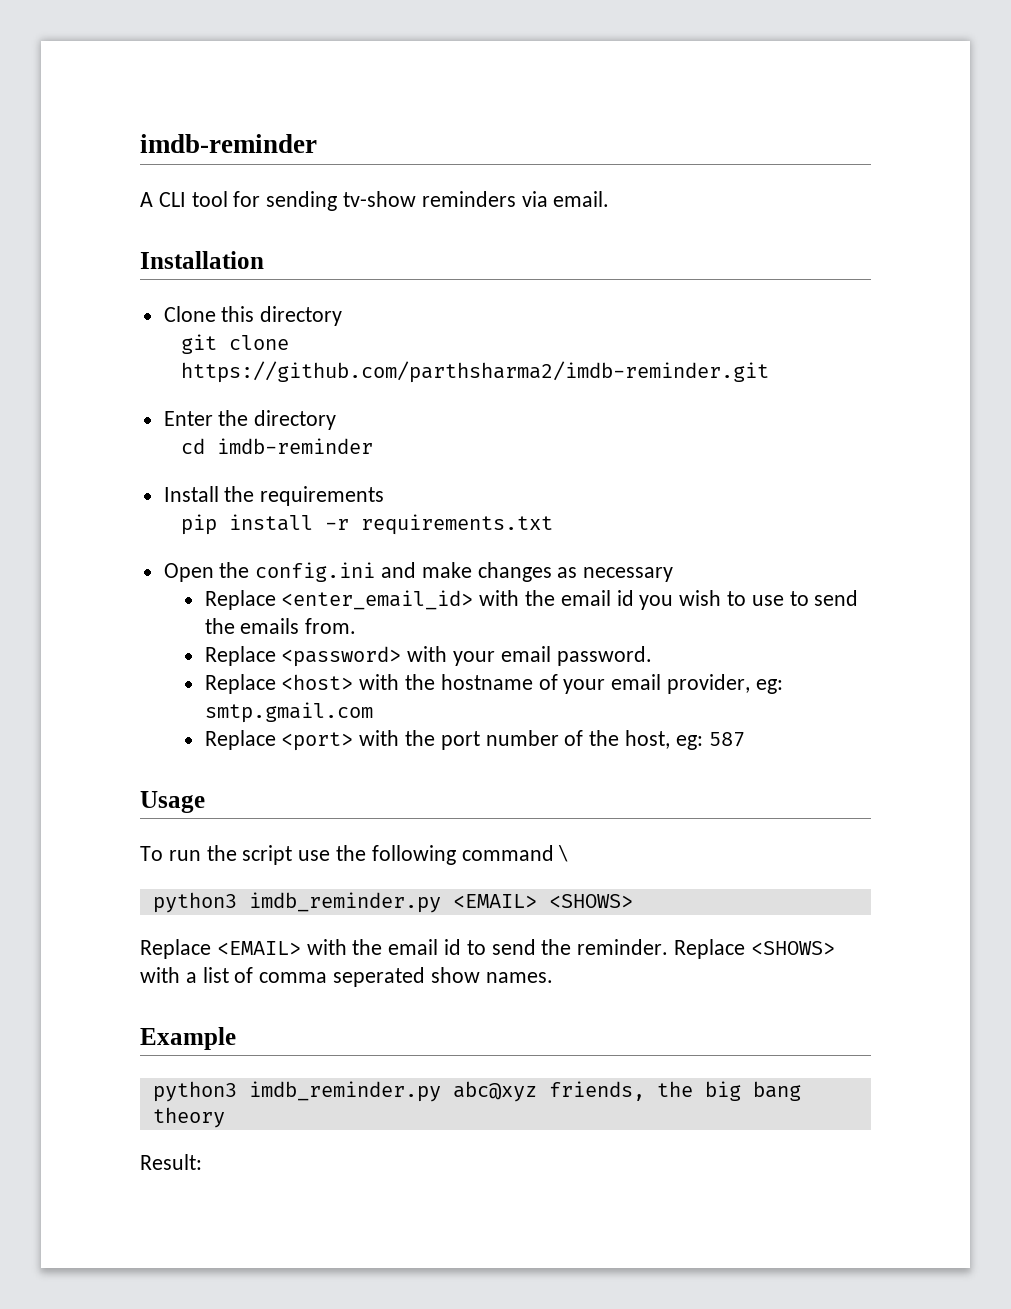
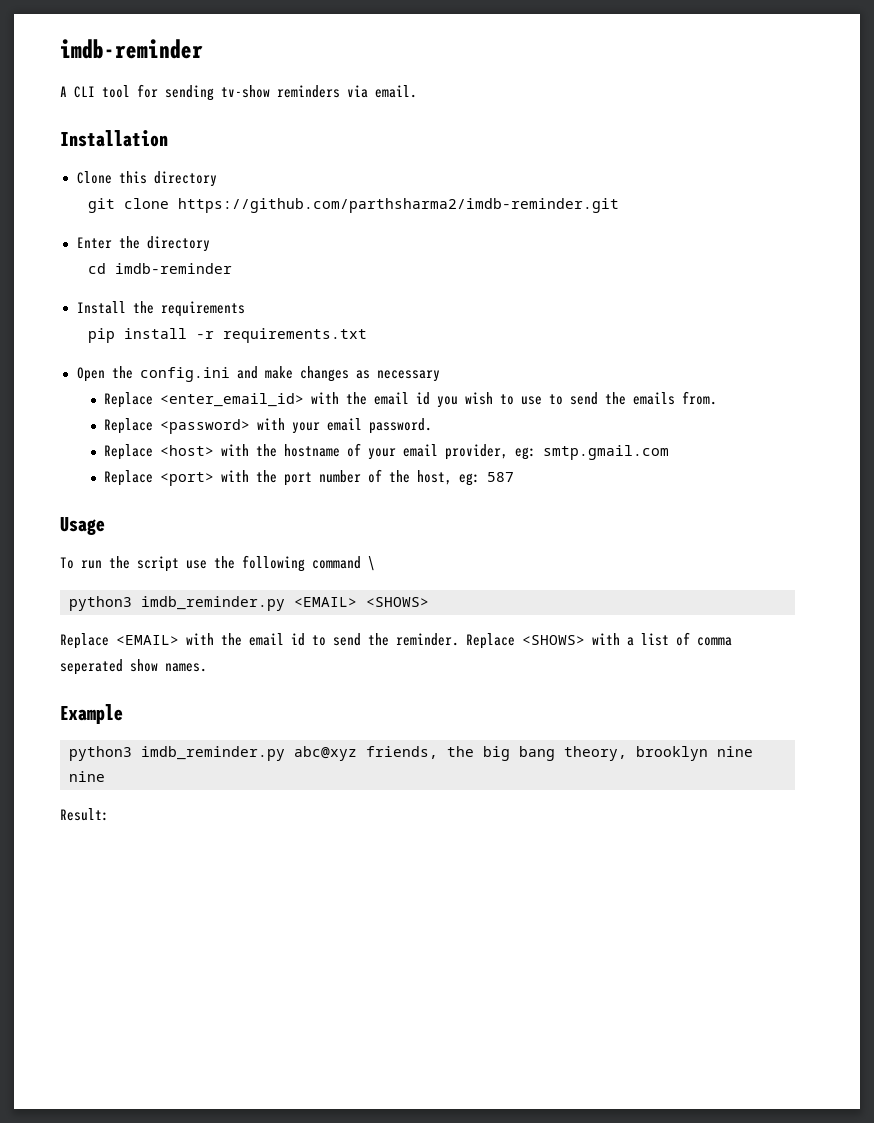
- python3 imdb_reminder.py abc@xyz friends, the big bang theory
+ python3 imdb_reminder.py abc@xyz friends, the big bang theory, brooklyn nine nine

